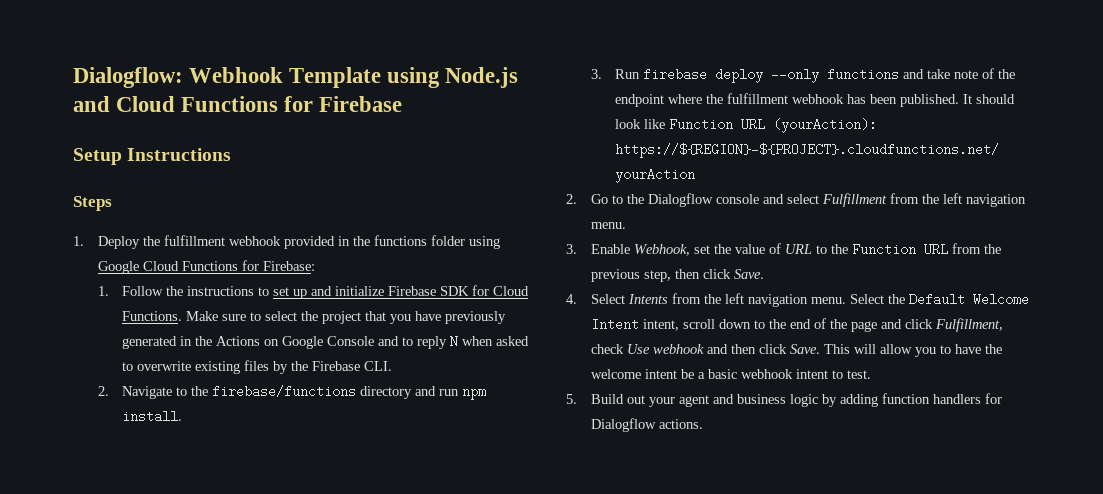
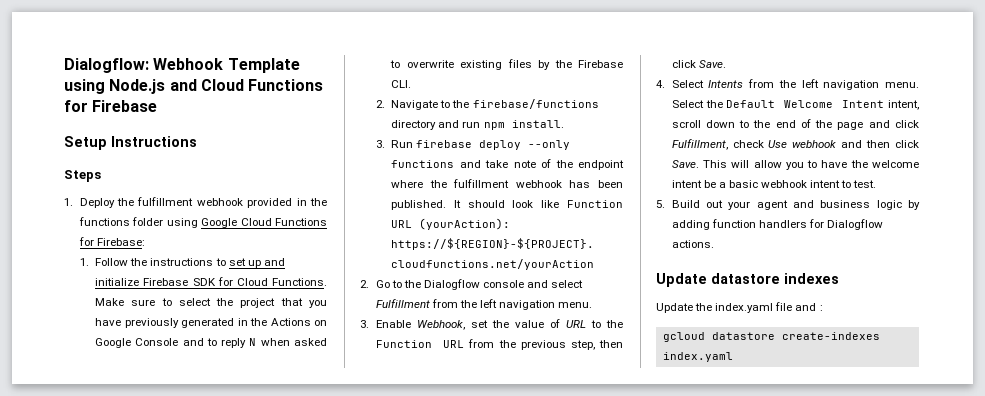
+ Update datastore indexes
+ Update the index.yaml file and :
+ gcloud datastore create-indexes index.yaml

